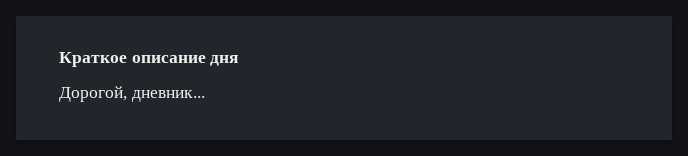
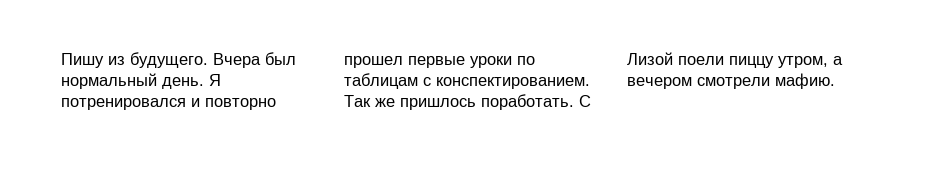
- Краткое описание дня
- Дорогой, дневник...
+ Пишу из будущего. Вчера был нормальный день. Я потренировался и повторно прошел первые уроки по таблицам с конспектированием. Так же пришлось поработать. С Лизой поели пиццу утром, а вечером смотрели мафию.

